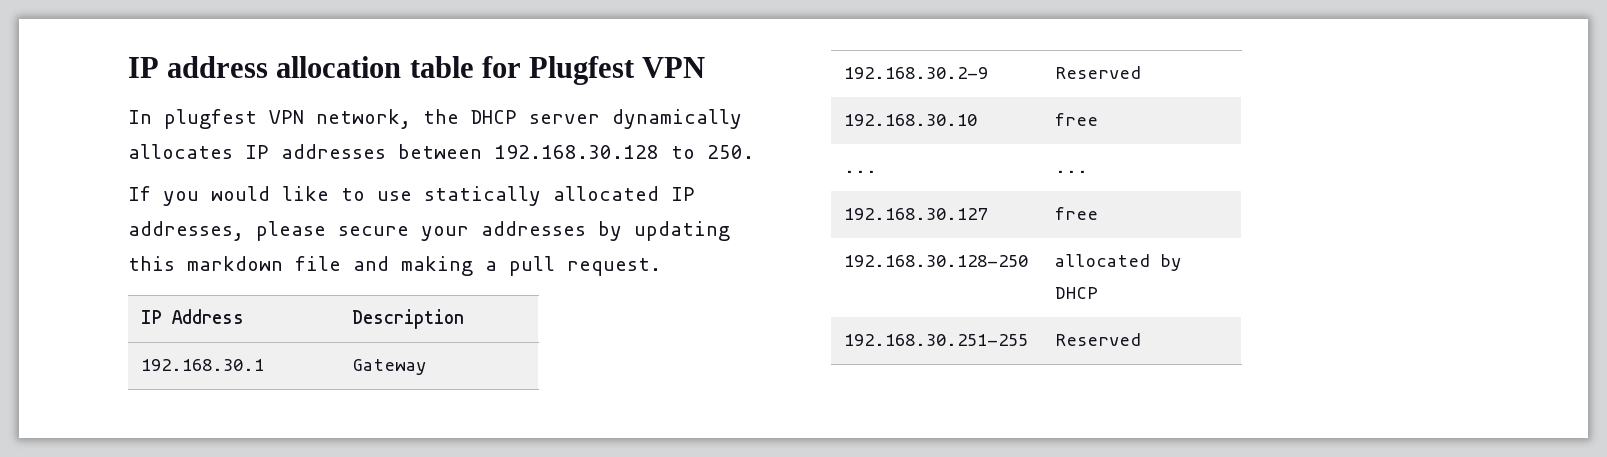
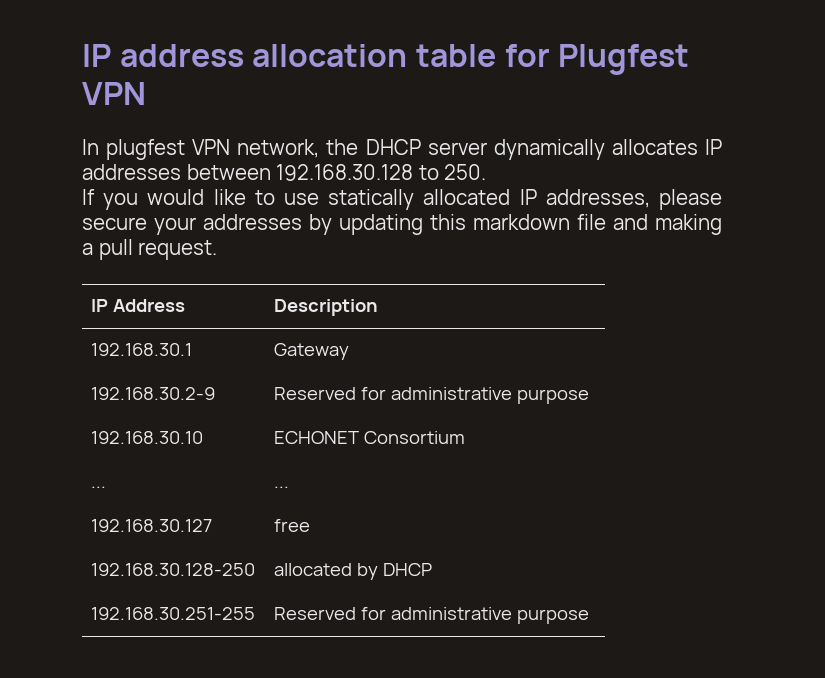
- 192.168.30.2-9 | Reserved
+ 192.168.30.2-9 | Reserved for administrative purpose
- 192.168.30.10 | free
+ 192.168.30.10 | ECHONET Consortium
- 192.168.30.251-255 | Reserved
+ 192.168.30.251-255 | Reserved for administrative purpose

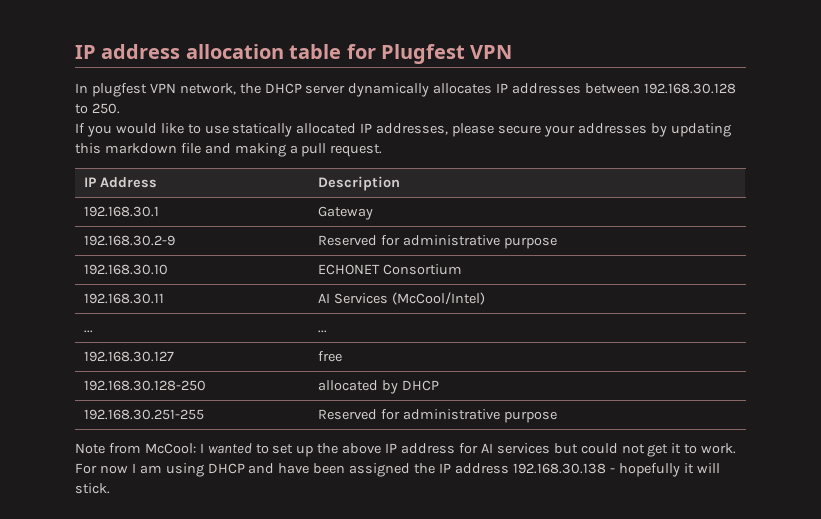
+ 192.168.30.11 | AI Services (McCool/Intel)
+ Note from McCool: I wanted to set up the above IP address for AI services but could not get it to work. For now I am using DHCP and have been assigned the IP address 192.168.30.138 - hopefully it will stick.

